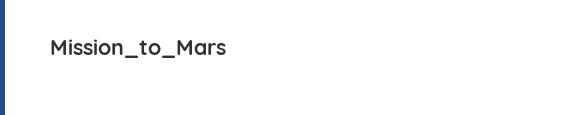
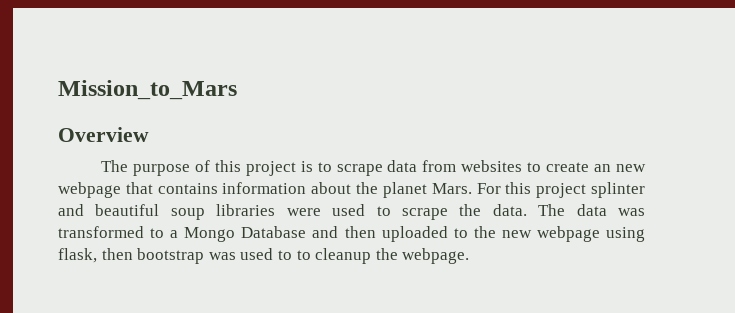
+ Overview
+ The purpose of this project is to scrape data from websites to create an new webpage that contains information about the planet Mars. For this project splinter and beautiful soup libraries were used to scrape the data. The data was transformed to a Mongo Database and then uploaded to the new webpage using flask, then bootstrap was used to to cleanup the webpage.

